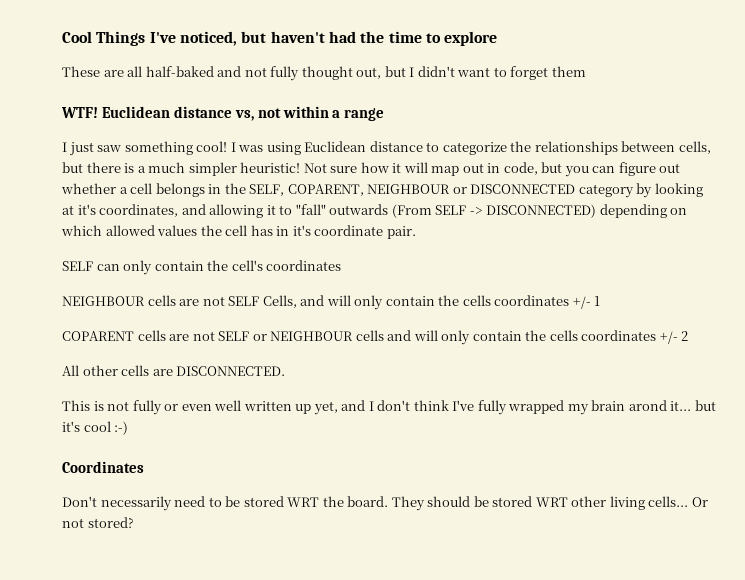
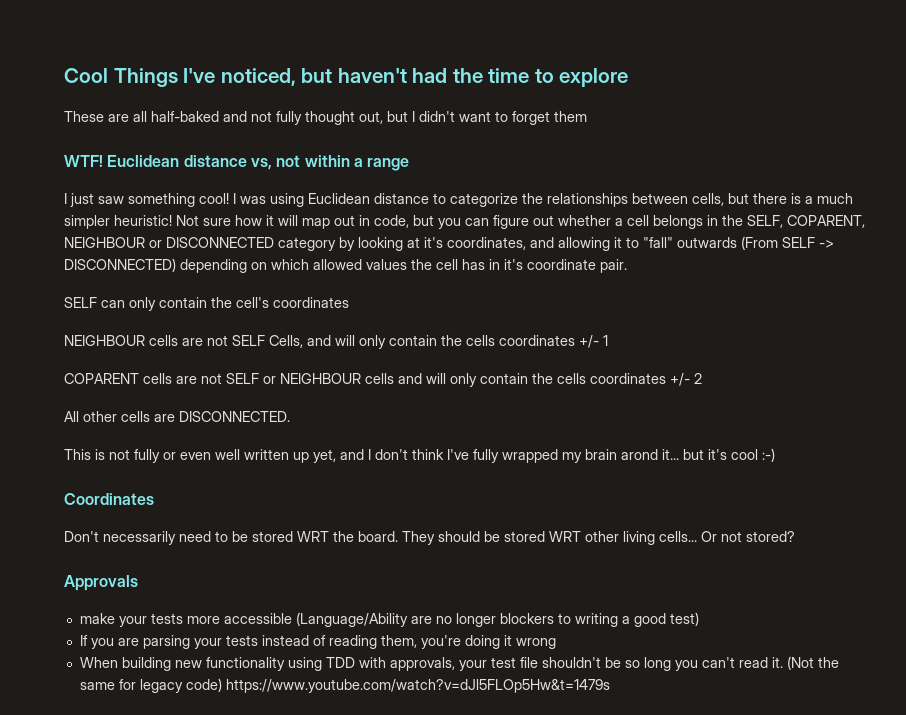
+ Approvals
+ make your tests more accessible (Language/Ability are no longer blockers to writing a good test)
+ If you are parsing your tests instead of reading them, you're doing it wrong
+ When building new functionality using TDD with approvals, your test file shouldn't be so long you can't read it. (Not the same for legacy code) https://www.youtube.com/watch?v=dJl5FLOp5Hw&t=1479s

